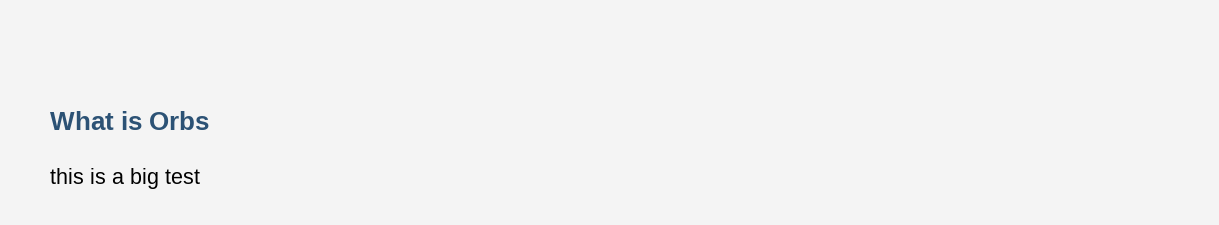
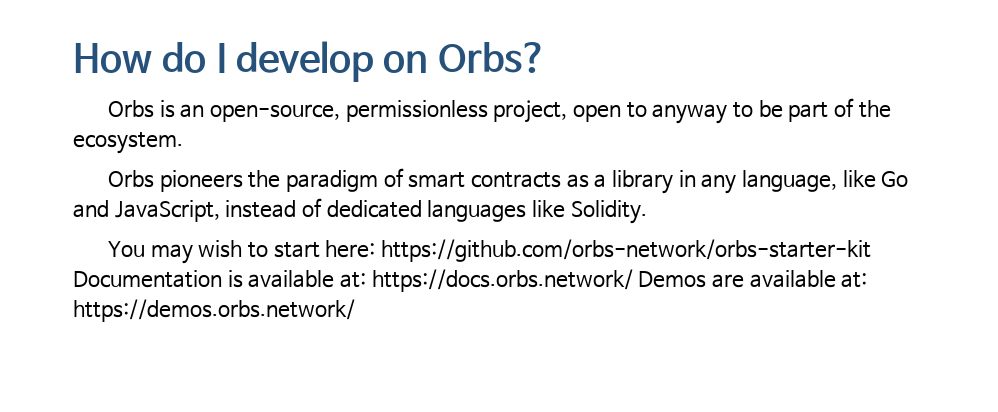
- What is Orbs
- this is a big test
+ How do I develop on Orbs?
+ Orbs is an open-source, permissionless project, open to anyway to be part of the ecosystem.
+ Orbs pioneers the paradigm of smart contracts as a library in any language, like Go and JavaScript, instead of dedicated languages like Solidity.
+ You may wish to start here: https://github.com/orbs-network/orbs-starter-kit Documentation is available at: https://docs.orbs.network/ Demos are available at: https://demos.orbs.network/

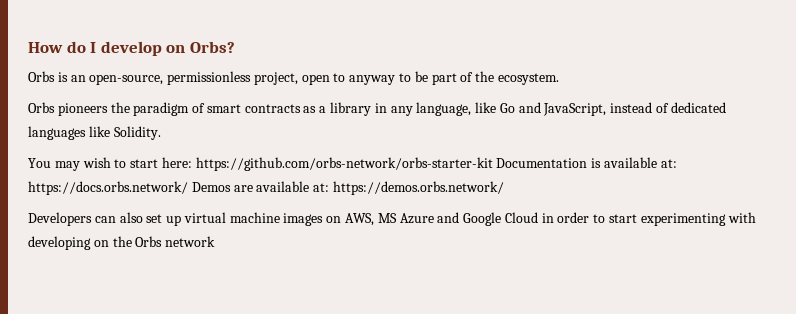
+ Developers can also set up virtual machine images on AWS, MS Azure and Google Cloud in order to start experimenting with developing on the Orbs network

